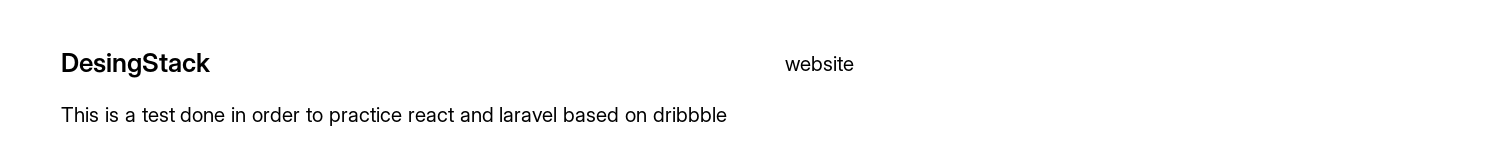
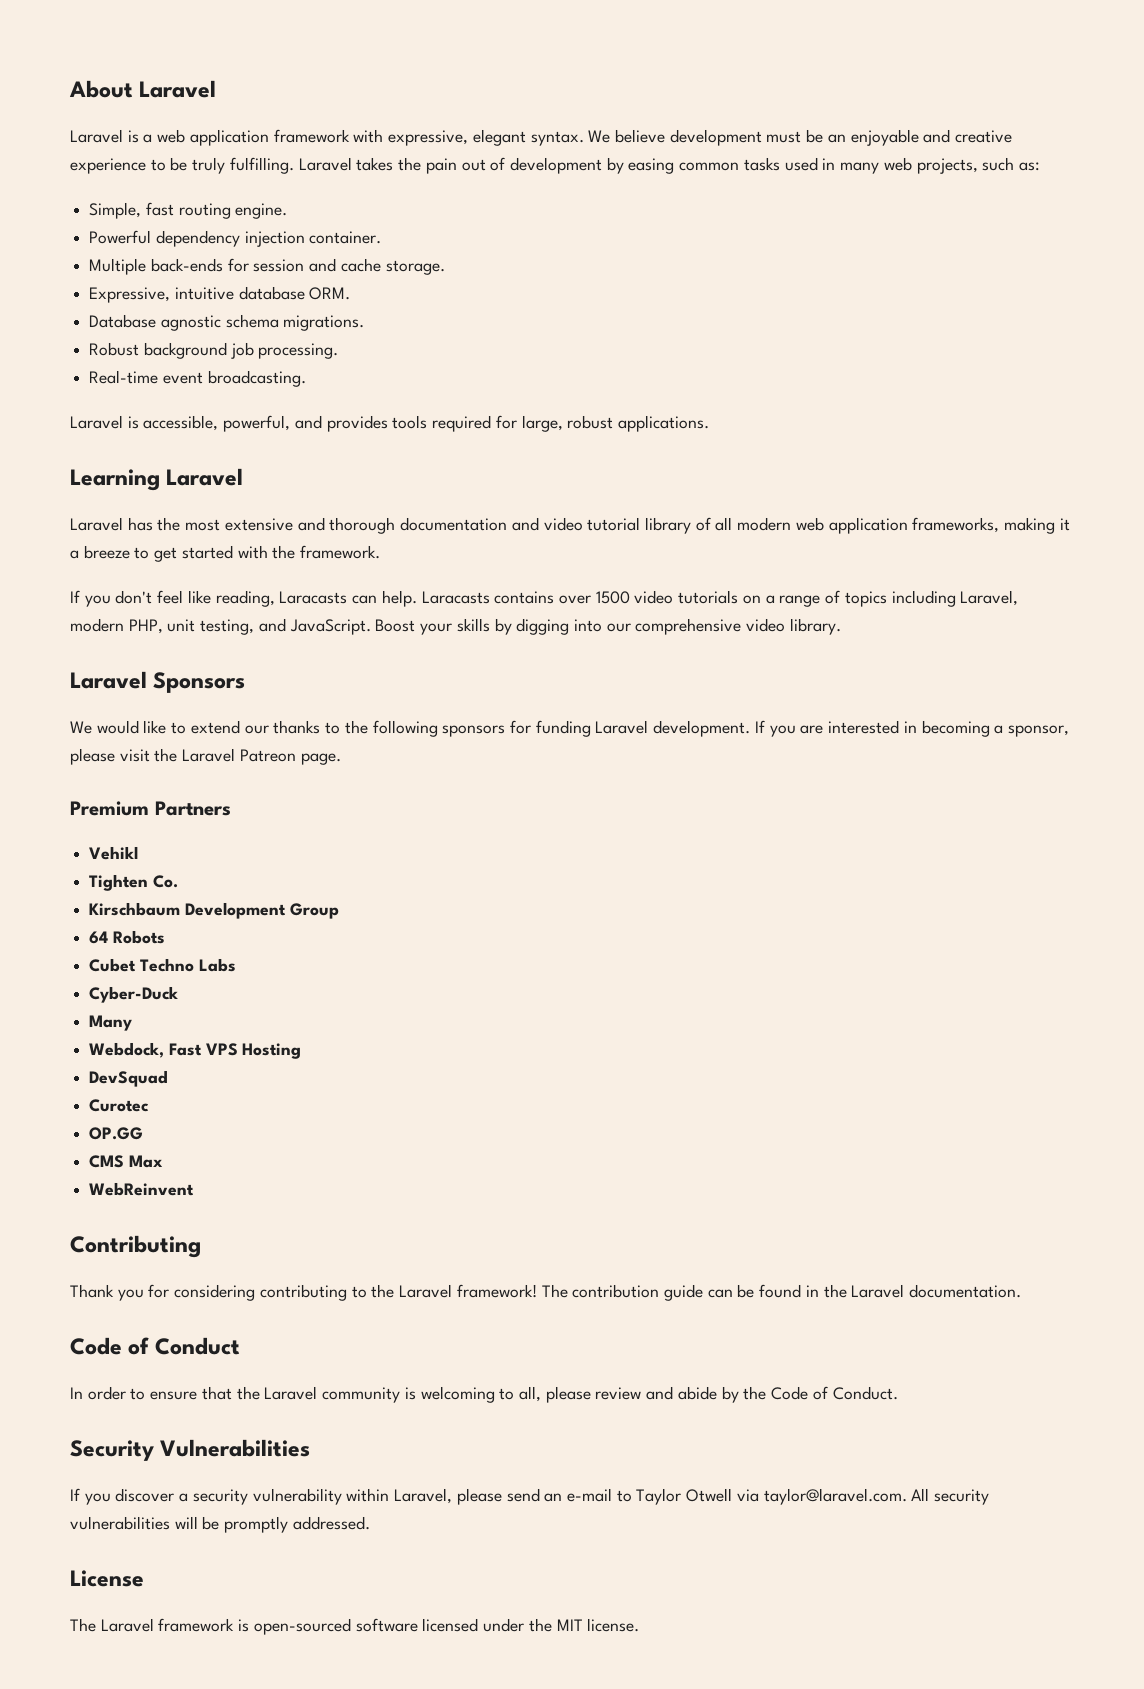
- DesingStack
- This is a test done in order to practice react and laravel based on dribbble website
+ About Laravel
+ Laravel is a web application framework with expressive, elegant syntax. We believe development must be an enjoyable and creative experience to be truly fulfilling. Laravel takes the pain out of development by easing common tasks used in many web projects, such as:
+ Simple, fast routing engine.
+ Powerful dependency injection container.
+ Multiple back-ends for session and cache storage.
+ Expressive, intuitive database ORM.
+ Database agnostic schema migrations.
+ Robust background job processing.
+ Real-time event broadcasting.
+ Laravel is accessible, powerful, and provides tools required for large, robust applications.
+ Learning Laravel
+ Laravel has the most extensive and thorough documentation and video tutorial library of all modern web application frameworks, making it a breeze to get started with the framework.
+ If you don't feel like reading, Laracasts can help. Laracasts contains over 1500 video tutorials on a range of topics including Laravel, modern PHP, unit testing, and JavaScript. Boost your skills by digging into our comprehensive video library.
+ Laravel Sponsors
+ We would like to extend our thanks to the following sponsors for funding Laravel development. If you are interested in becoming a sponsor, please visit the Laravel Patreon page.
+ Premium Partners
+ Vehikl
+ Tighten Co.
+ Kirschbaum Development Group
+ 64 Robots
+ Cubet Techno Labs
+ Cyber-Duck
+ Many
+ Webdock, Fast VPS Hosting
+ DevSquad
+ Curotec
+ OP.GG
+ CMS Max
+ WebReinvent
+ Contributing
+ Thank you for considering contributing to the Laravel framework! The contribution guide can be found in the Laravel documentation.
+ Code of Conduct
+ In order to ensure that the Laravel community is welcoming to all, please review and abide by the Code of Conduct.
+ Security Vulnerabilities
+ If you discover a security vulnerability within Laravel, please send an e-mail to Taylor Otwell via taylor@laravel.com. All security vulnerabilities will be promptly addressed.
+ License
+ The Laravel framework is open-sourced software licensed under the MIT license.

